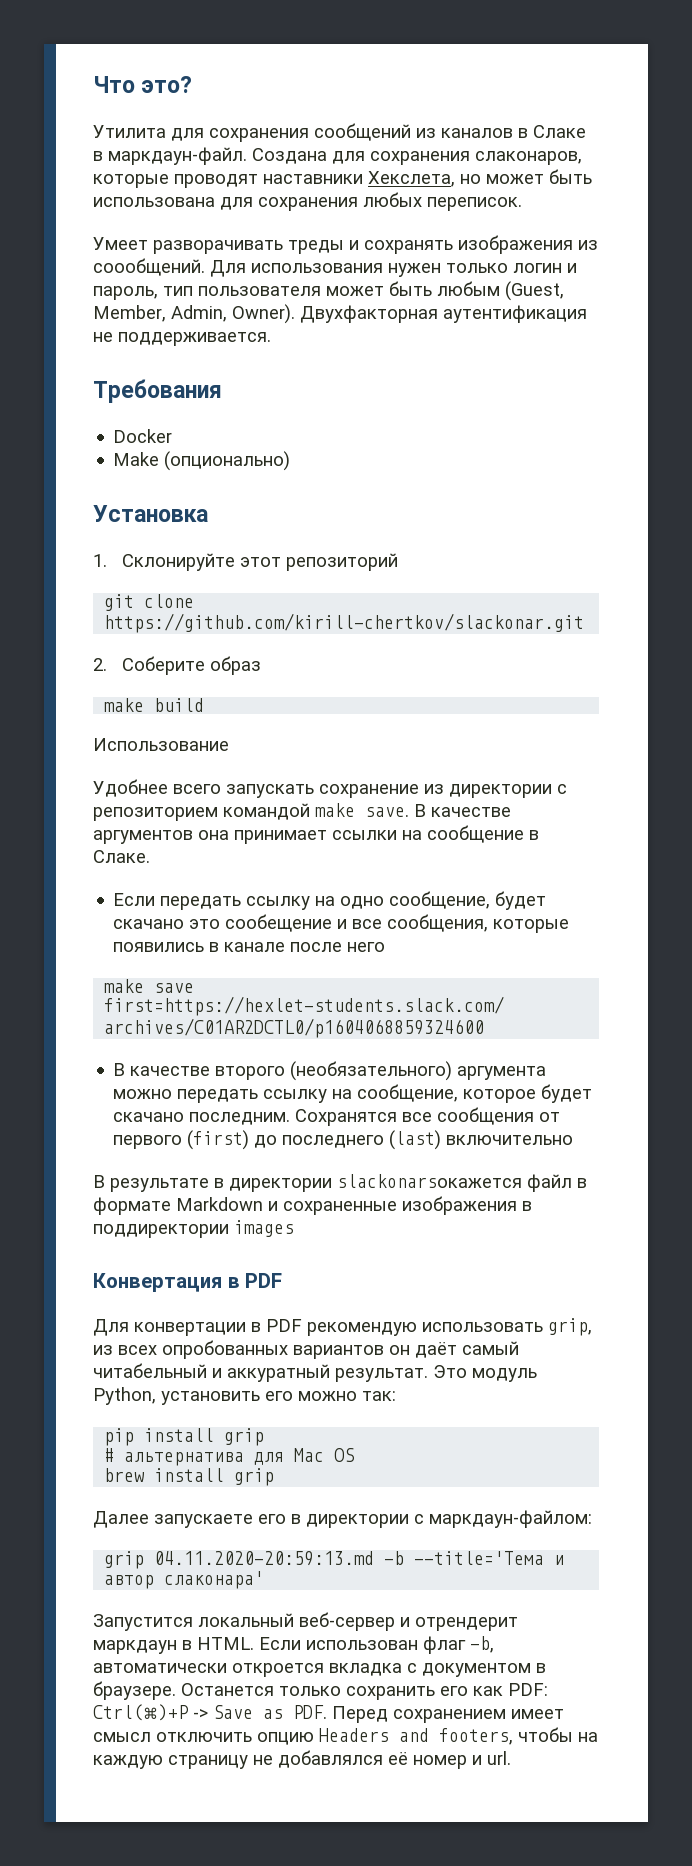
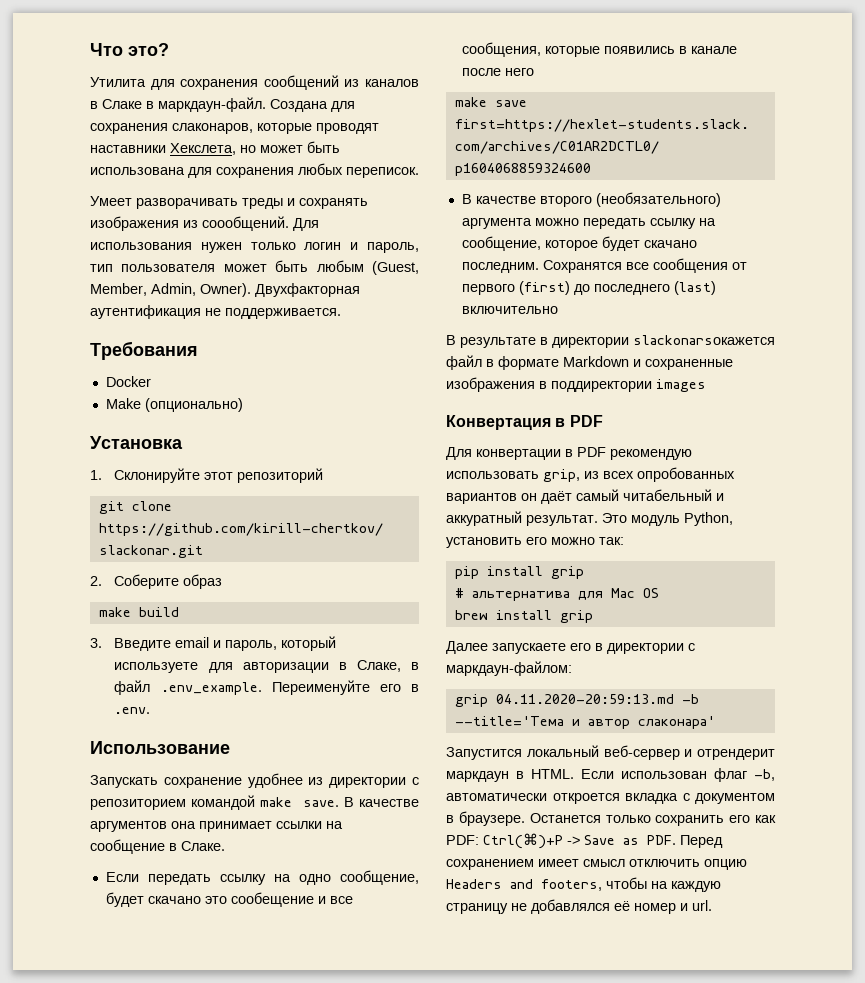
+ 3. Введите email и пароль, который используете для авторизации в Слаке, в файл .env_example. Переименуйте его в .env.
  Использование
- Удобнее всего запускать сохранение из директории с репозиторием командой make save.
+ Запускать сохранение удобнее из директории с репозиторием командой make save.

